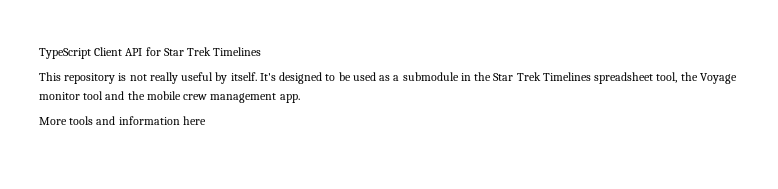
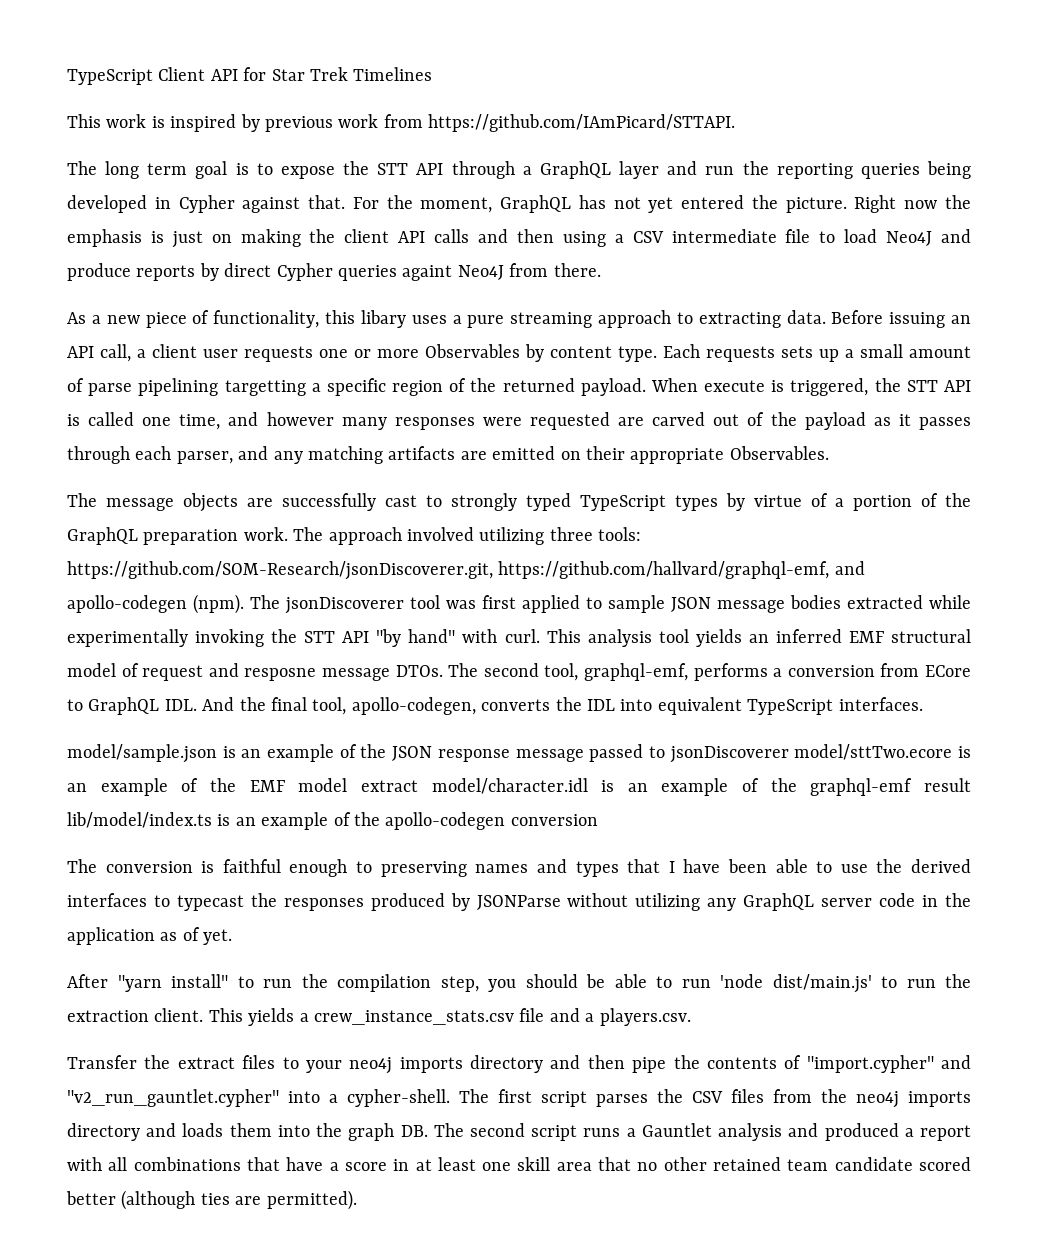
- This repository is not really useful by itself. It's designed to be used as a submodule in the Star Trek Timelines spreadsheet tool, the Voyage monitor tool and the mobile crew management app.
- More tools and information here
+ This work is inspired by previous work from https://github.com/IAmPicard/STTAPI.
+ The long term goal is to expose the STT API through a GraphQL layer and run the reporting queries being developed in Cypher against that. For the moment, GraphQL has not yet entered the picture. Right now the emphasis is just on making the client API calls and then using a CSV intermediate file to load Neo4J and produce reports by direct Cypher queries againt Neo4J from there.
+ As a new piece of functionality, this libary uses a pure streaming approach to extracting data. Before issuing an API call, a client user requests one or more Observables by content type. Each requests sets up a small amount of parse pipelining targetting a specific region of the returned payload. When execute is triggered, the STT API is called one time, and however many responses were requested are carved out of the payload as it passes through each parser, and any matching artifacts are emitted on their appropriate Observables.
+ The message objects are successfully cast to strongly typed TypeScript types by virtue of a portion of the GraphQL preparation work. The approach involved utilizing three tools: https://github.com/SOM-Research/jsonDiscoverer.git, https://github.com/hallvard/graphql-emf, and apollo-codegen (npm). The jsonDiscoverer tool was first applied to sample JSON message bodies extracted while experimentally invoking the STT API "by hand" with curl. This analysis tool yields an inferred EMF structural model of request and resposne message DTOs. The second tool, graphql-emf, performs a conversion from ECore to GraphQL IDL. And the final tool, apollo-codegen, converts the IDL into equivalent TypeScript interfaces.
+ model/sample.json is an example of the JSON response message passed to jsonDiscoverer model/sttTwo.ecore is an example of the EMF model extract model/character.idl is an example of the graphql-emf result lib/model/index.ts is an example of the apollo-codegen conversion
+ The conversion is faithful enough to preserving names and types that I have been able to use the derived interfaces to typecast the responses produced by JSONParse without utilizing any GraphQL server code in the application as of yet.
+ After "yarn install" to run the compilation step, you should be able to run 'node dist/main.js' to run the extraction client. This yields a crew_instance_stats.csv file and a players.csv.
+ Transfer the extract files to your neo4j imports directory and then pipe the contents of "import.cypher" and "v2_run_gauntlet.cypher" into a cypher-shell. The first script parses the CSV files from the neo4j imports directory and loads them into the graph DB. The second script runs a Gauntlet analysis and produced a report with all combinations that have a score in at least one skill area that no other retained team candidate scored better (although ties are permitted).

